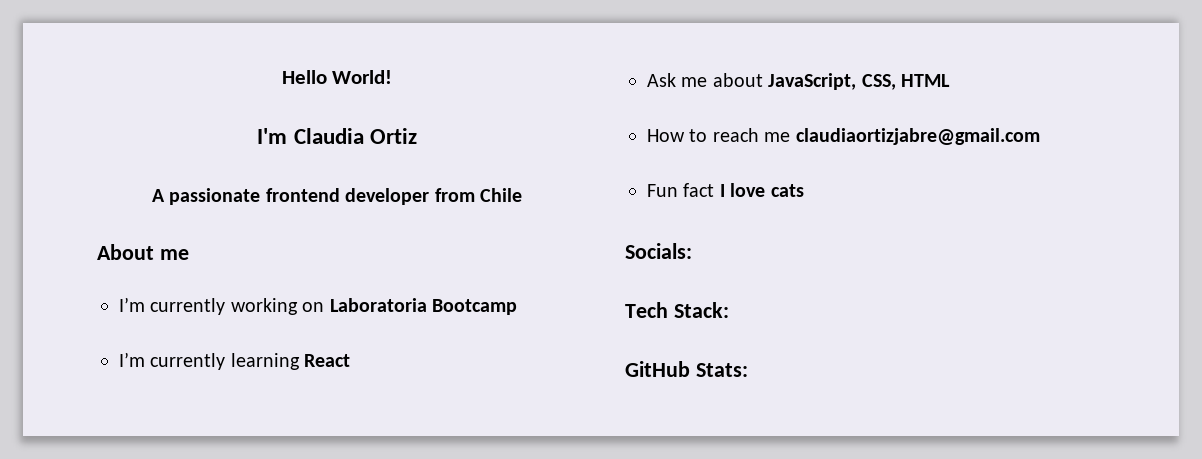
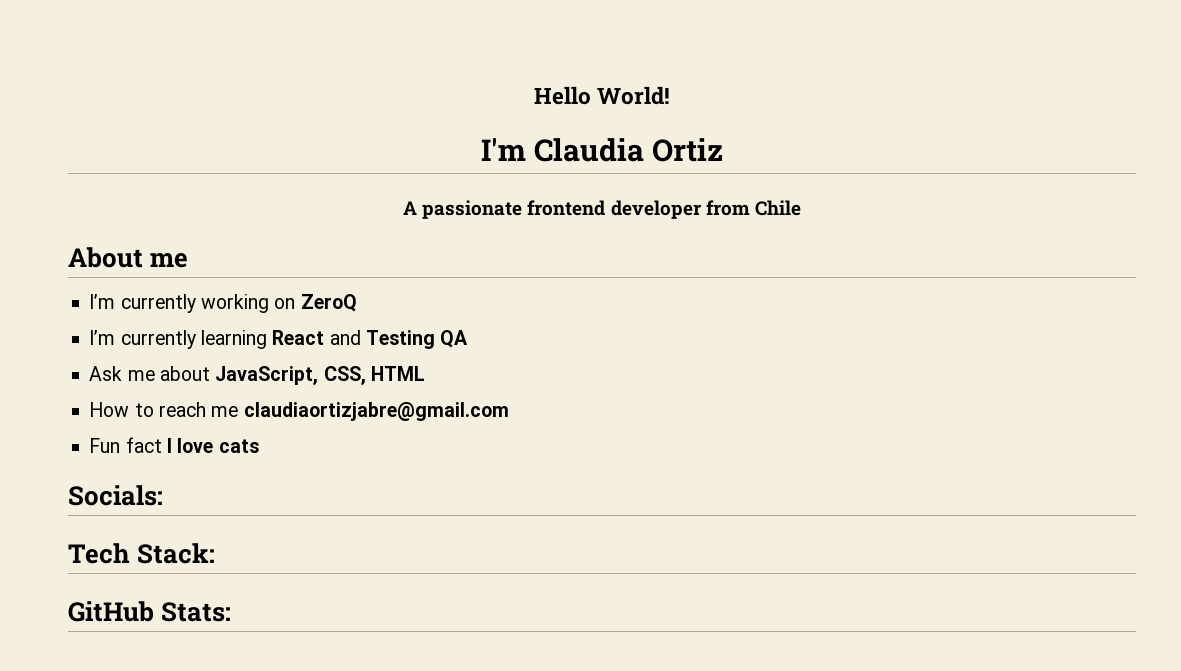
- I’m currently working on Laboratoria Bootcamp
+ I’m currently working on ZeroQ
- I’m currently learning React
+ I’m currently learning React and Testing QA

